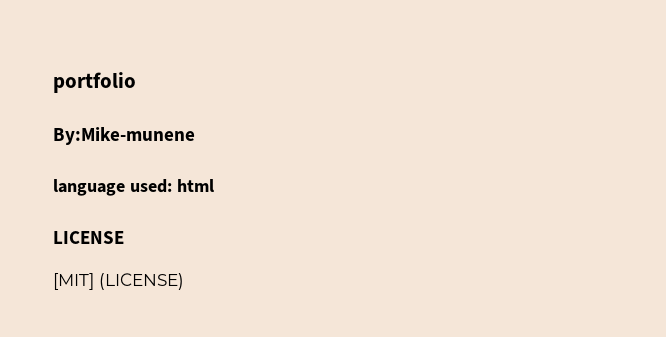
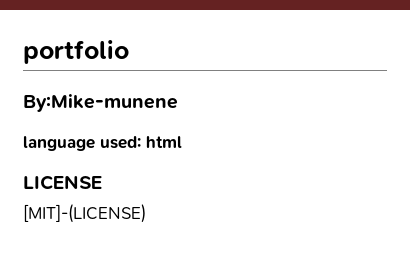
- [MIT] (LICENSE)
+ [MIT]-(LICENSE)

